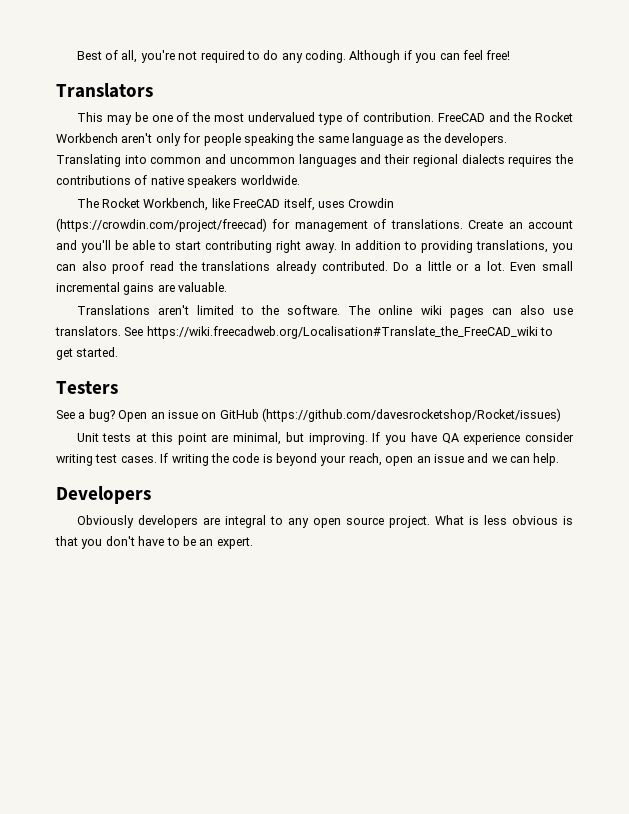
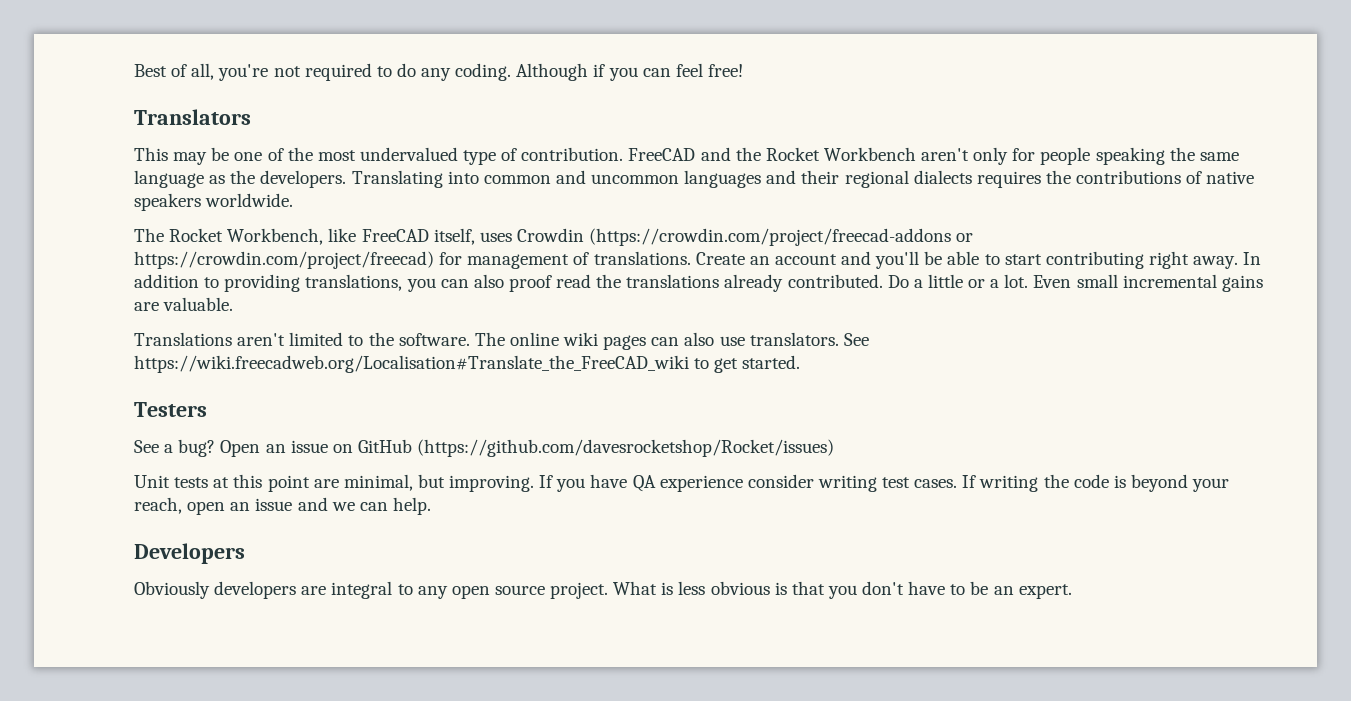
- The Rocket Workbench, like FreeCAD itself, uses Crowdin (https://crowdin.com/project/freecad) for management of translations.
+ The Rocket Workbench, like FreeCAD itself, uses Crowdin (https://crowdin.com/project/freecad-addons or https://crowdin.com/project/freecad) for management of translations.

